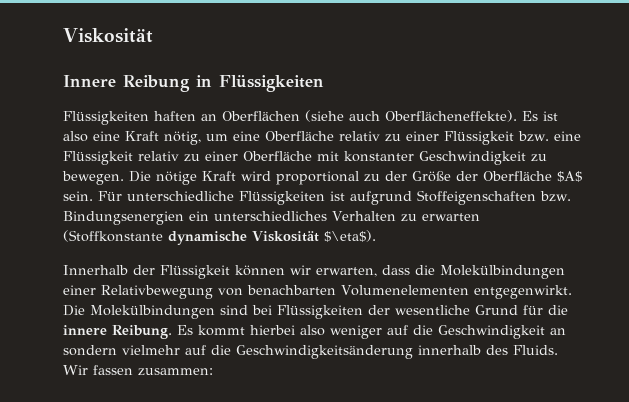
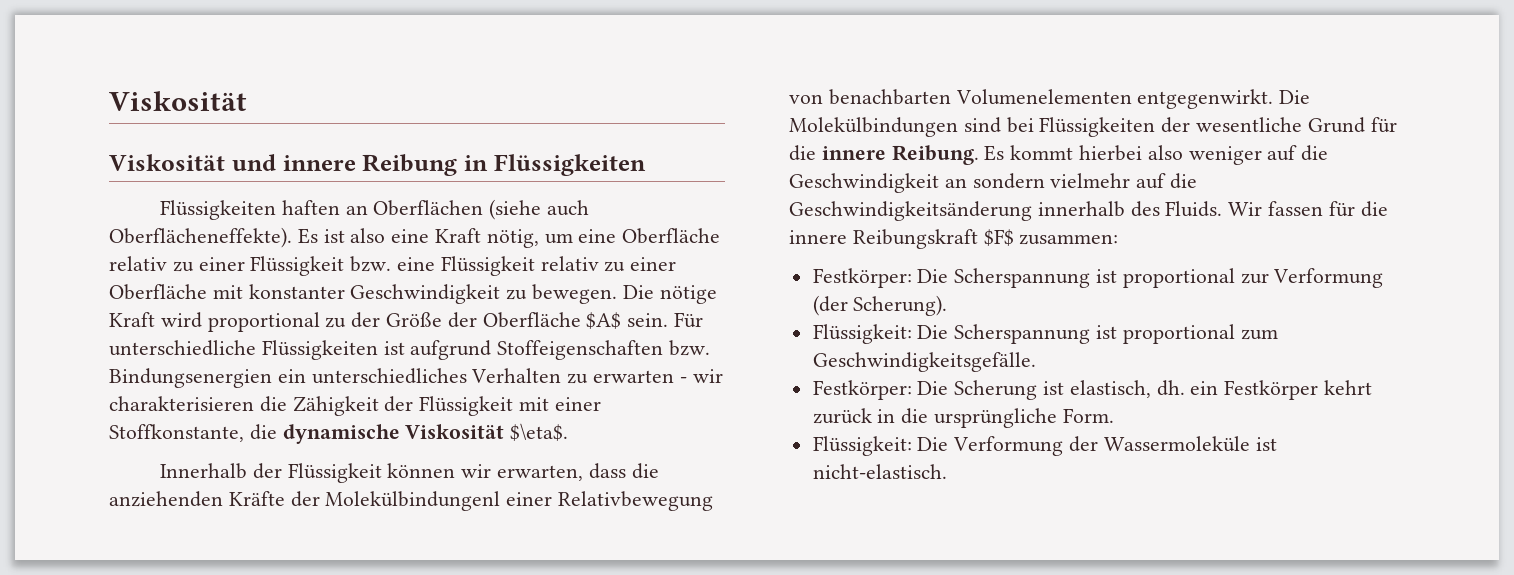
- Innere Reibung in Flüssigkeiten
+ Viskosität und innere Reibung in Flüssigkeiten
- Für unterschiedliche Flüssigkeiten ist aufgrund Stoffeigenschaften bzw. Bindungsenergien ein unterschiedliches Verhalten zu erwarten (Stoffkonstante dynamische Viskosität $\eta$).
+ Für unterschiedliche Flüssigkeiten ist aufgrund Stoffeigenschaften bzw. Bindungsenergien ein unterschiedliches Verhalten zu erwarten - wir charakterisieren die Zähigkeit der Flüssigkeit mit einer Stoffkonstante, die dynamische Viskosität $\eta$.
- Innerhalb der Flüssigkeit können wir erwarten, dass die Molekülbindungen einer Relativbewegung von benachbarten Volumenelementen entgegenwirkt.
+ Innerhalb der Flüssigkeit können wir erwarten, dass die anziehenden Kräfte der Molekülbindungenl einer Relativbewegung von benachbarten Volumenelementen entgegenwirkt.
- Wir fassen zusammen:
+ Wir fassen für die innere Reibungskraft $F$ zusammen:
+ Festkörper: Die Scherspannung ist proportional zur Verformung (der Scherung).
+ Flüssigkeit: Die Scherspannung ist proportional zum Geschwindigkeitsgefälle.
+ Festkörper: Die Scherung ist elastisch, dh. ein Festkörper kehrt zurück in die ursprüngliche Form.
+ Flüssigkeit: Die Verformung der Wassermoleküle ist nicht-elastisch.

